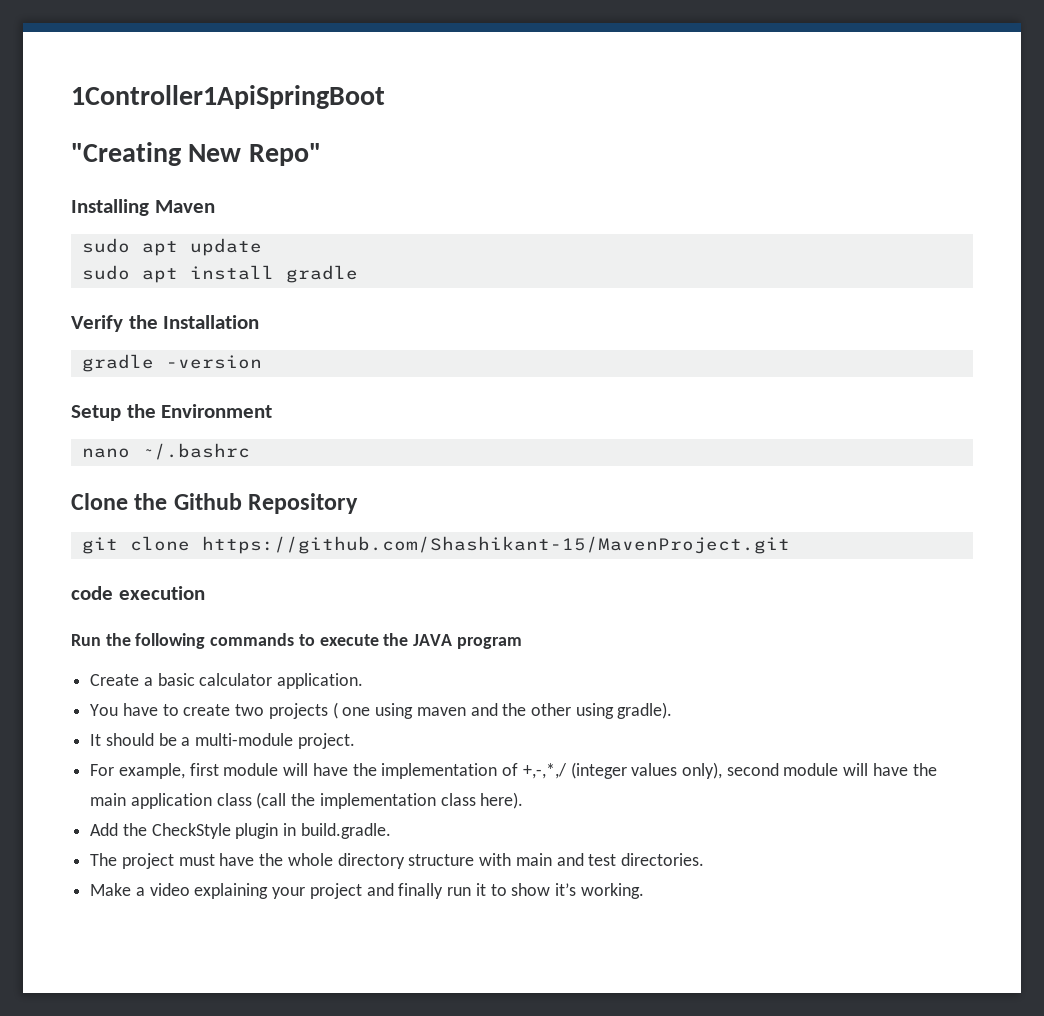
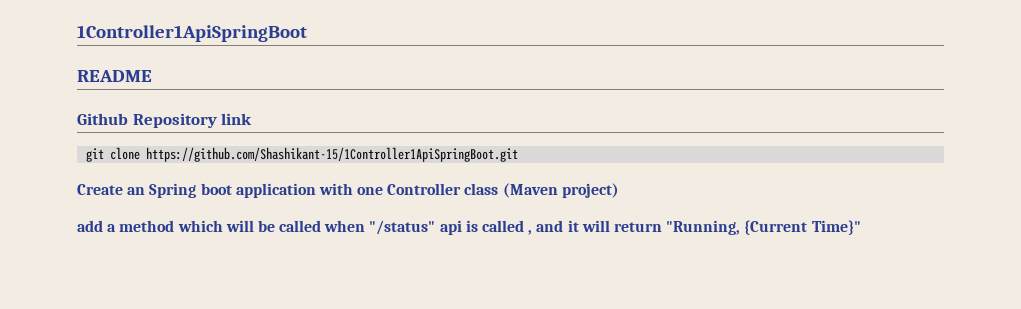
- "Creating New Repo"
- Installing Maven
- sudo apt update
- sudo apt install gradle
- Verify the Installation
- gradle -version
- Setup the Environment
- nano ~/.bashrc
- Clone the Github Repository
+ README
+ Github Repository link
- git clone https://github.com/Shashikant-15/MavenProject.git
- code execution
- Run the following commands to execute the JAVA program
- Create a basic calculator application.
- You have to create two projects ( one using maven and the other using gradle).
- It should be a multi-module project.
- For example, first module will have the implementation of +,-,*,/ (integer values only), second module will have the main application class (call the implementation class here).
- Add the CheckStyle plugin in build.gradle.
- The project must have the whole directory structure with main and test directories.
- Make a video explaining your project and finally run it to show it’s working.
+ git clone https://github.com/Shashikant-15/1Controller1ApiSpringBoot.git
+ Create an Spring boot application with one Controller class (Maven project)
+ add a method which will be called when "/status" api is called , and it will return "Running, {Current Time}"

